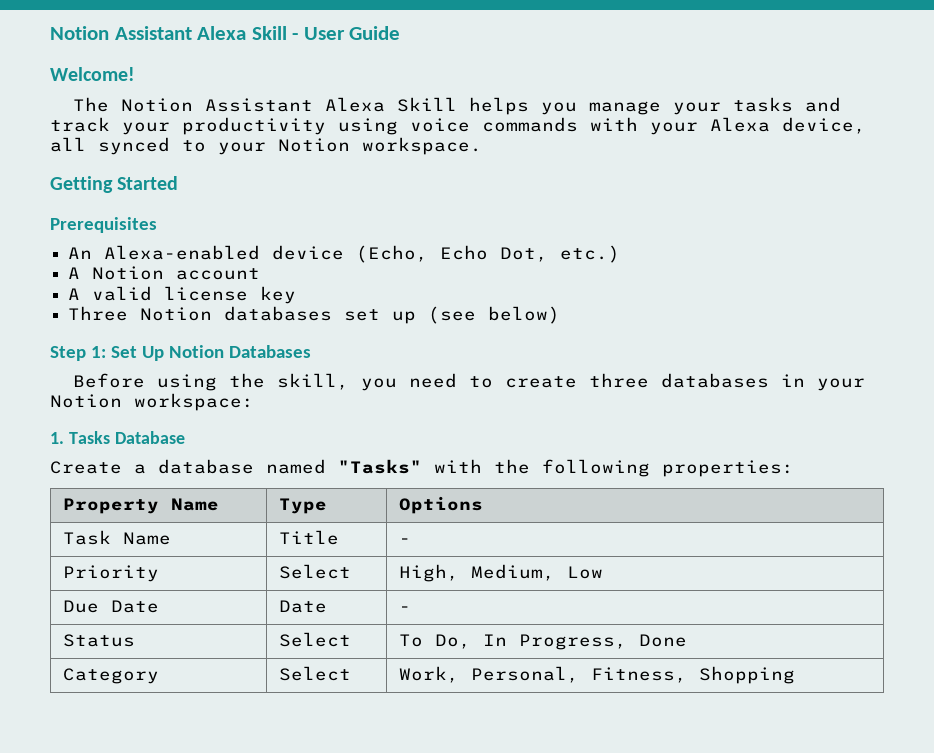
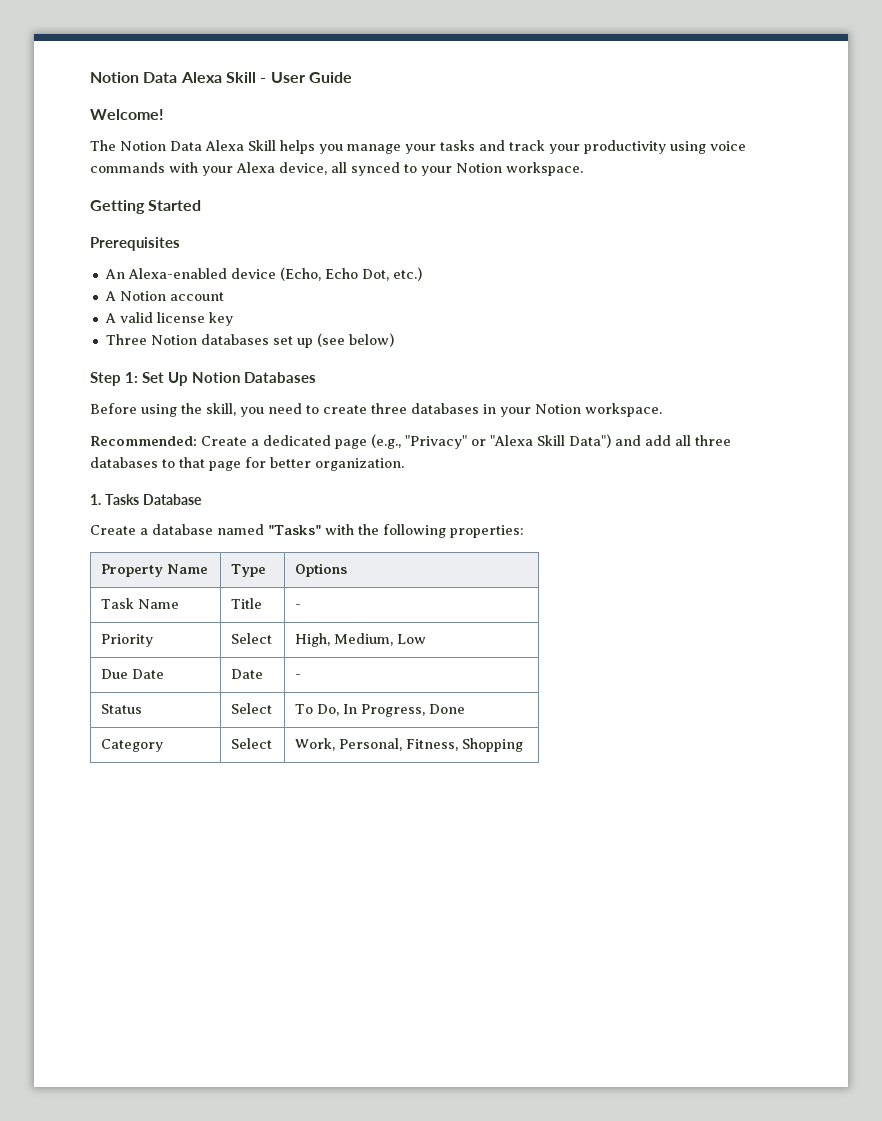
- Notion Assistant Alexa Skill - User Guide
+ Notion Data Alexa Skill - User Guide
- The Notion Assistant Alexa Skill helps you manage your tasks and track your productivity using voice commands with your Alexa device, all synced to your Notion workspace.
+ The Notion Data Alexa Skill helps you manage your tasks and track your productivity using voice commands with your Alexa device, all synced to your Notion workspace.
- Before using the skill, you need to create three databases in your Notion workspace:
+ Before using the skill, you need to create three databases in your Notion workspace.
+ Recommended: Create a dedicated page (e.g., "Privacy" or "Alexa Skill Data") and add all three databases to that page for better organization.

